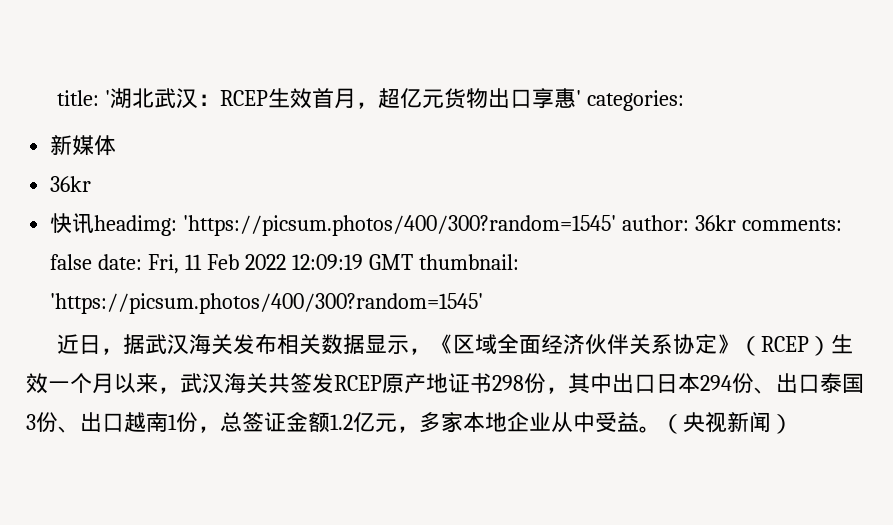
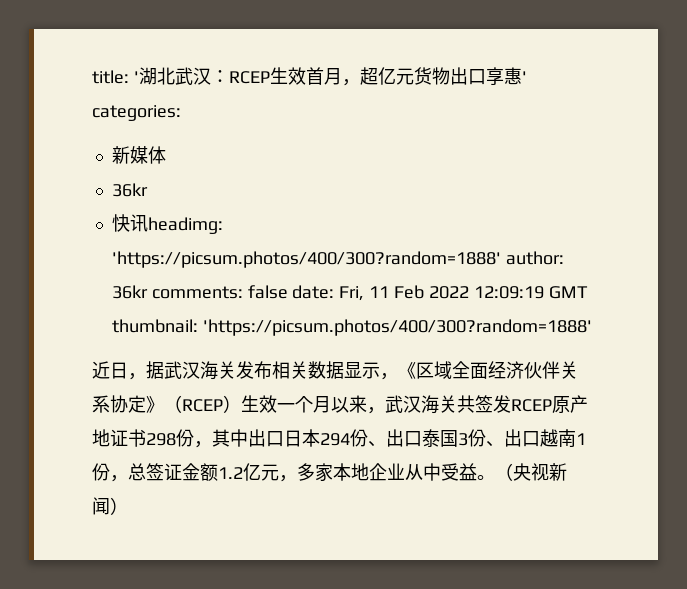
- 快讯headimg: 'https://picsum.photos/400/300?random=1545' author: 36kr comments: false date: Fri, 11 Feb 2022 12:09:19 GMT thumbnail: 'https://picsum.photos/400/300?random=1545'
+ 快讯headimg: 'https://picsum.photos/400/300?random=1888' author: 36kr comments: false date: Fri, 11 Feb 2022 12:09:19 GMT thumbnail: 'https://picsum.photos/400/300?random=1888'

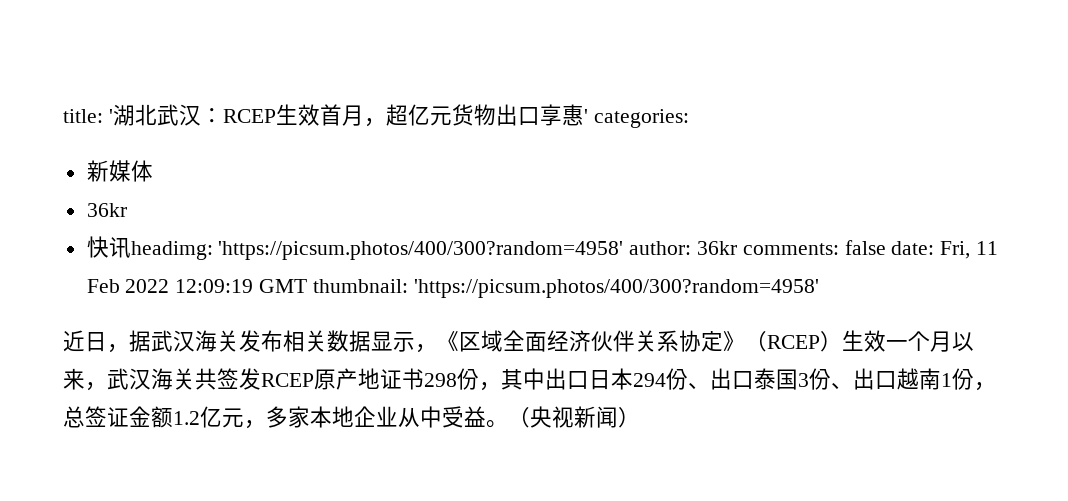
- 快讯headimg: 'https://picsum.photos/400/300?random=1888' author: 36kr comments: false date: Fri, 11 Feb 2022 12:09:19 GMT thumbnail: 'https://picsum.photos/400/300?random=1888'
+ 快讯headimg: 'https://picsum.photos/400/300?random=4958' author: 36kr comments: false date: Fri, 11 Feb 2022 12:09:19 GMT thumbnail: 'https://picsum.photos/400/300?random=4958'

